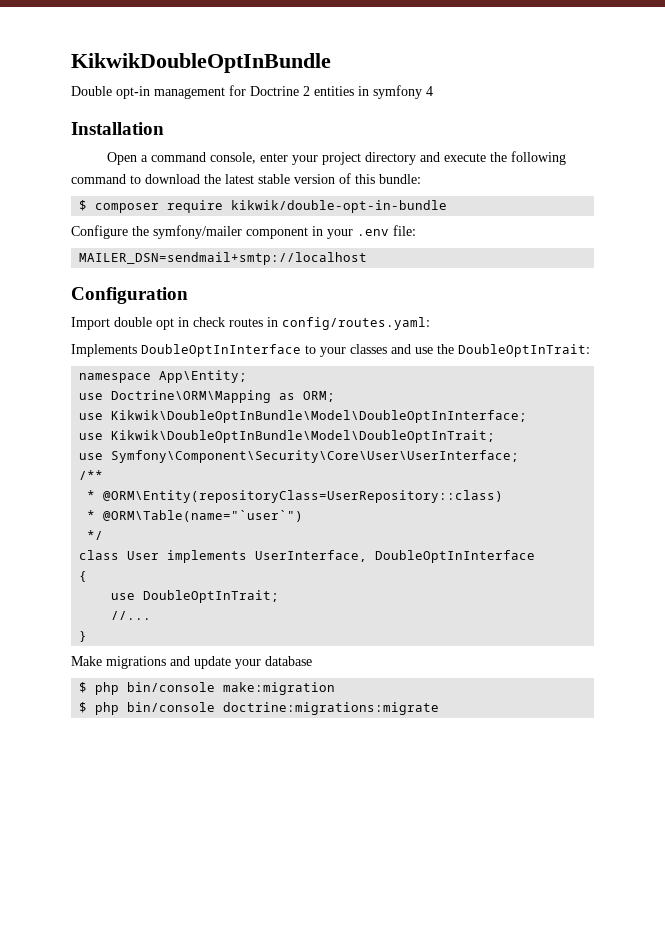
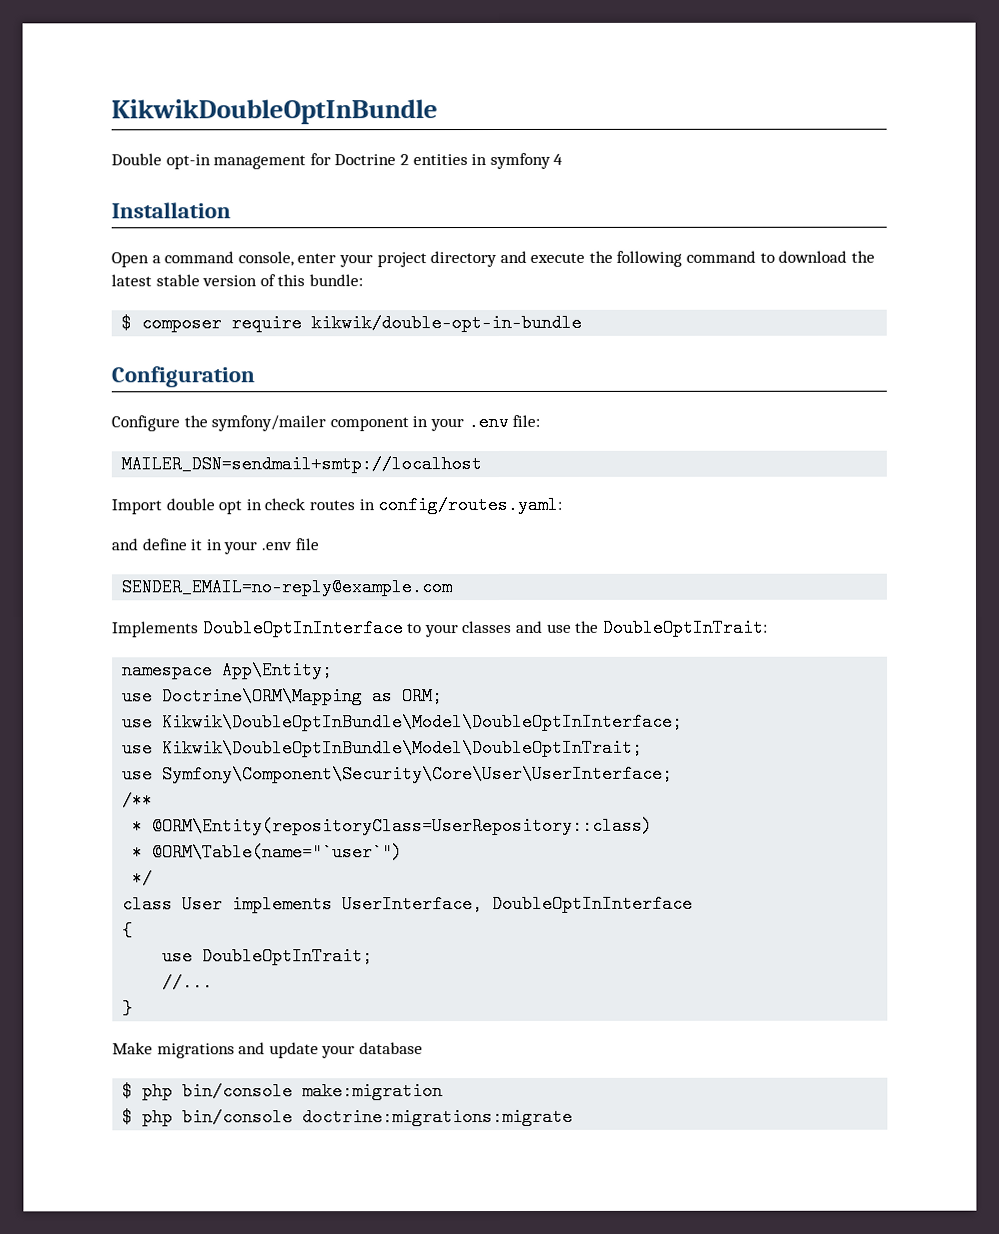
+ Configuration
- Configuration
+ and define it in your .env file
+ SENDER_EMAIL=no-reply@example.com

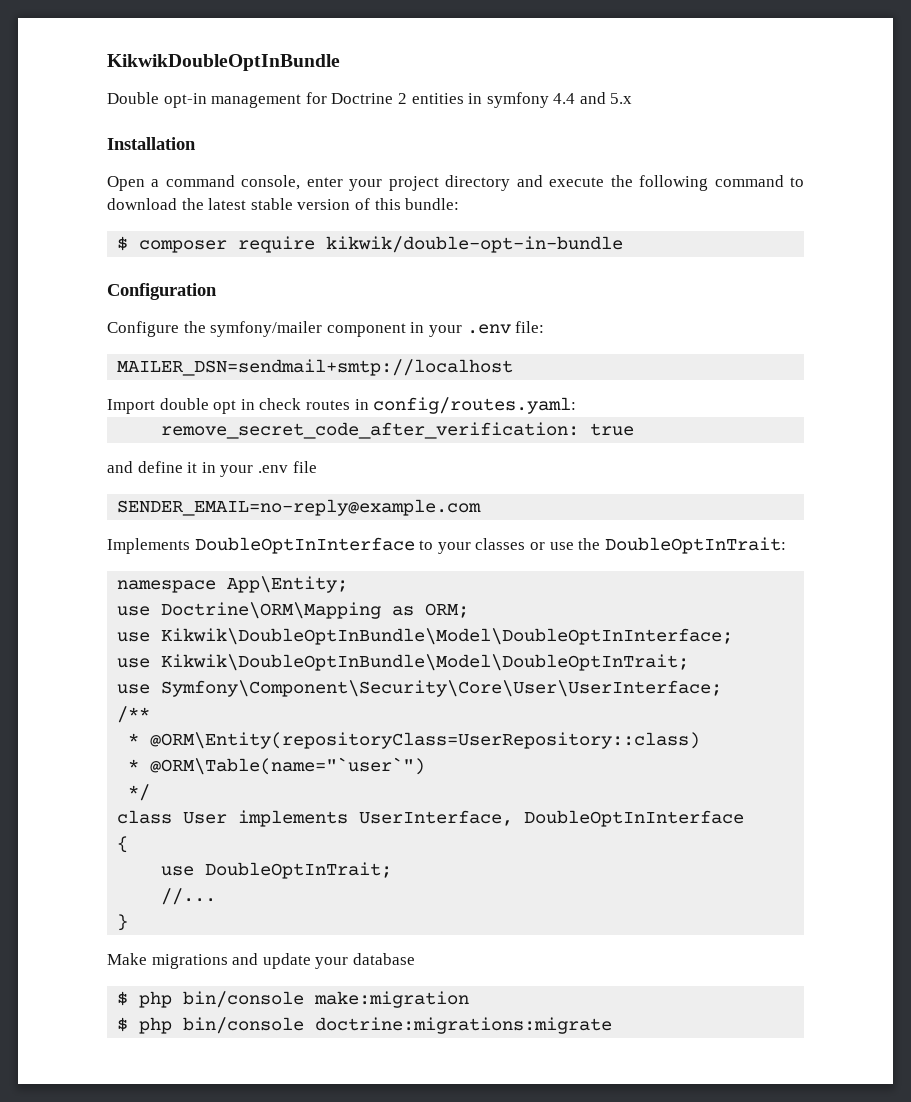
- Double opt-in management for Doctrine 2 entities in symfony 4
+ Double opt-in management for Doctrine 2 entities in symfony 4.4 and 5.x
+ remove_secret_code_after_verification: true
- Implements DoubleOptInInterface to your classes and use the DoubleOptInTrait:
+ Implements DoubleOptInInterface to your classes or use the DoubleOptInTrait:

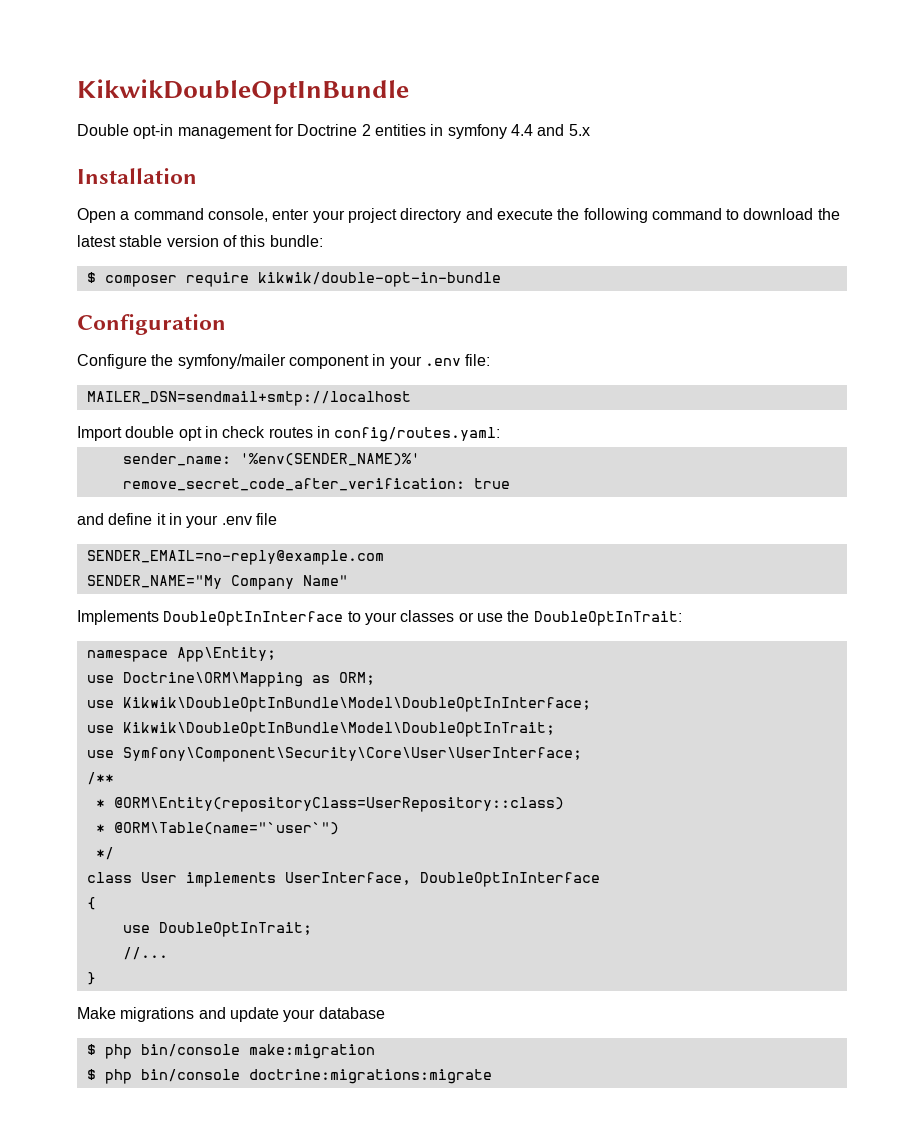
+ sender_name: '%env(SENDER_NAME)%'
+ SENDER_NAME="My Company Name"

